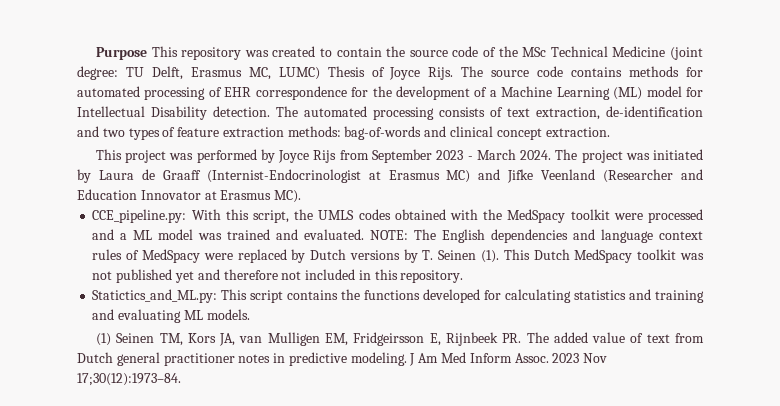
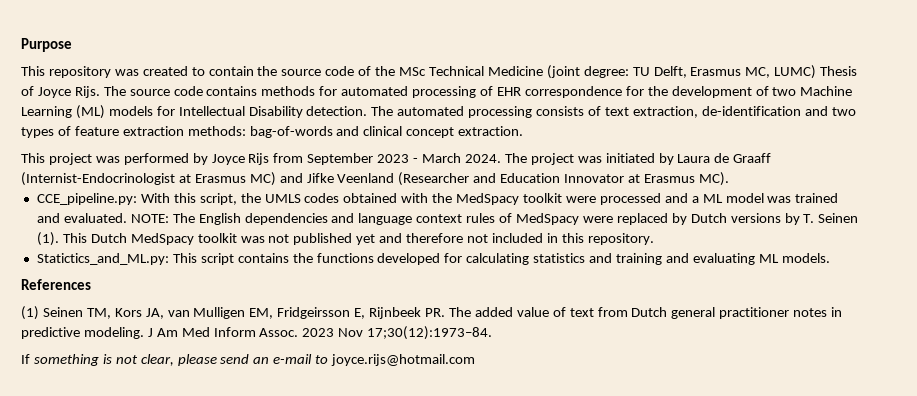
- Purpose This repository was created to contain the source code of the MSc Technical Medicine (joint degree: TU Delft, Erasmus MC, LUMC) Thesis of Joyce Rijs.
+ Purpose
+ This repository was created to contain the source code of the MSc Technical Medicine (joint degree: TU Delft, Erasmus MC, LUMC) Thesis of Joyce Rijs.
- The source code contains methods for automated processing of EHR correspondence for the development of a Machine Learning (ML) model for Intellectual Disability detection.
+ The source code contains methods for automated processing of EHR correspondence for the development of two Machine Learning (ML) models for Intellectual Disability detection.
+ References
+ If something is not clear, please send an e-mail to joyce.rijs@hotmail.com

